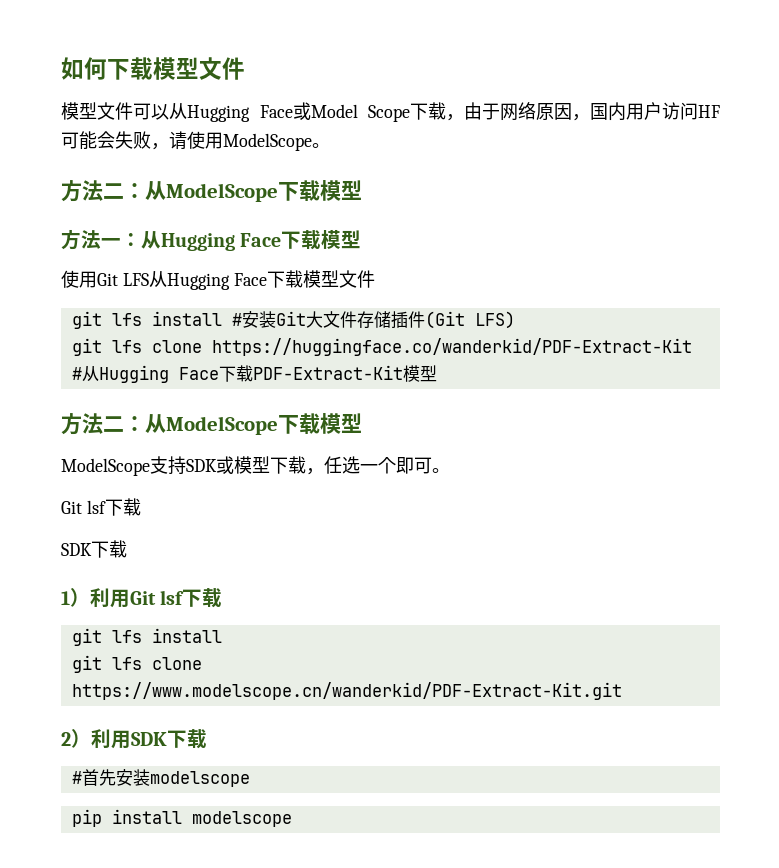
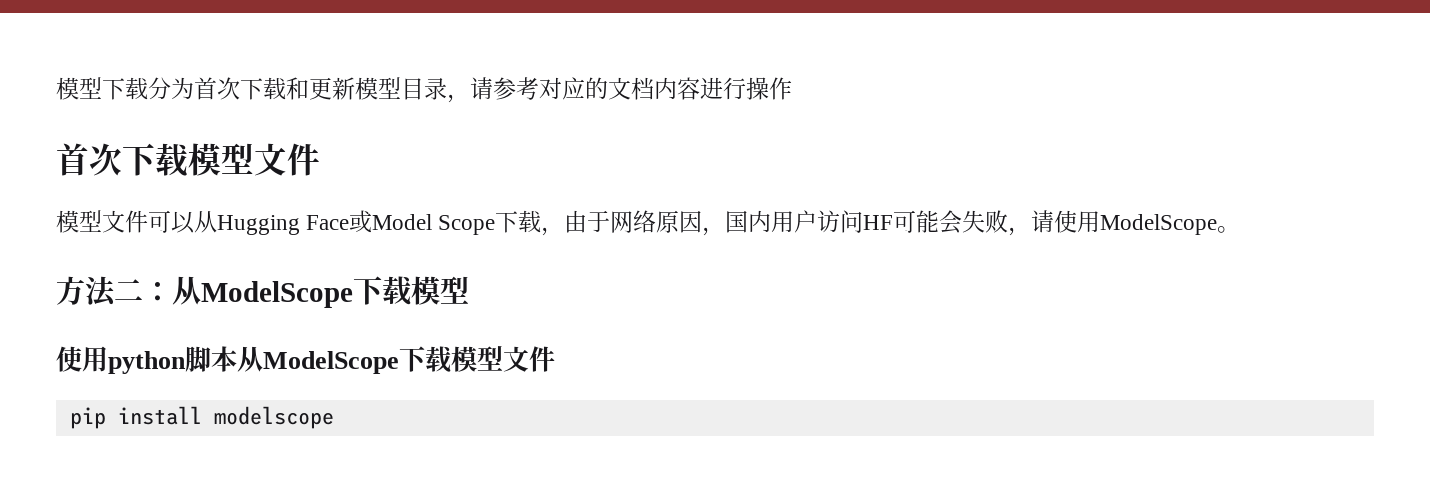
- 如何下载模型文件
+ 模型下载分为首次下载和更新模型目录，请参考对应的文档内容进行操作
+ 首次下载模型文件
- 方法一：从Hugging Face下载模型
- 使用Git LFS从Hugging Face下载模型文件
- git lfs install #安装Git大文件存储插件(Git LFS)
- git lfs clone https://huggingface.co/wanderkid/PDF-Extract-Kit #从Hugging Face下载PDF-Extract-Kit模型
- 方法二：从ModelScope下载模型
- ModelScope支持SDK或模型下载，任选一个即可。
- Git lsf下载
- SDK下载
- 1）利用Git lsf下载
- git lfs install
- git lfs clone https://www.modelscope.cn/wanderkid/PDF-Extract-Kit.git
- 2）利用SDK下载
- #首先安装modelscope
+ 使用python脚本从ModelScope下载模型文件

